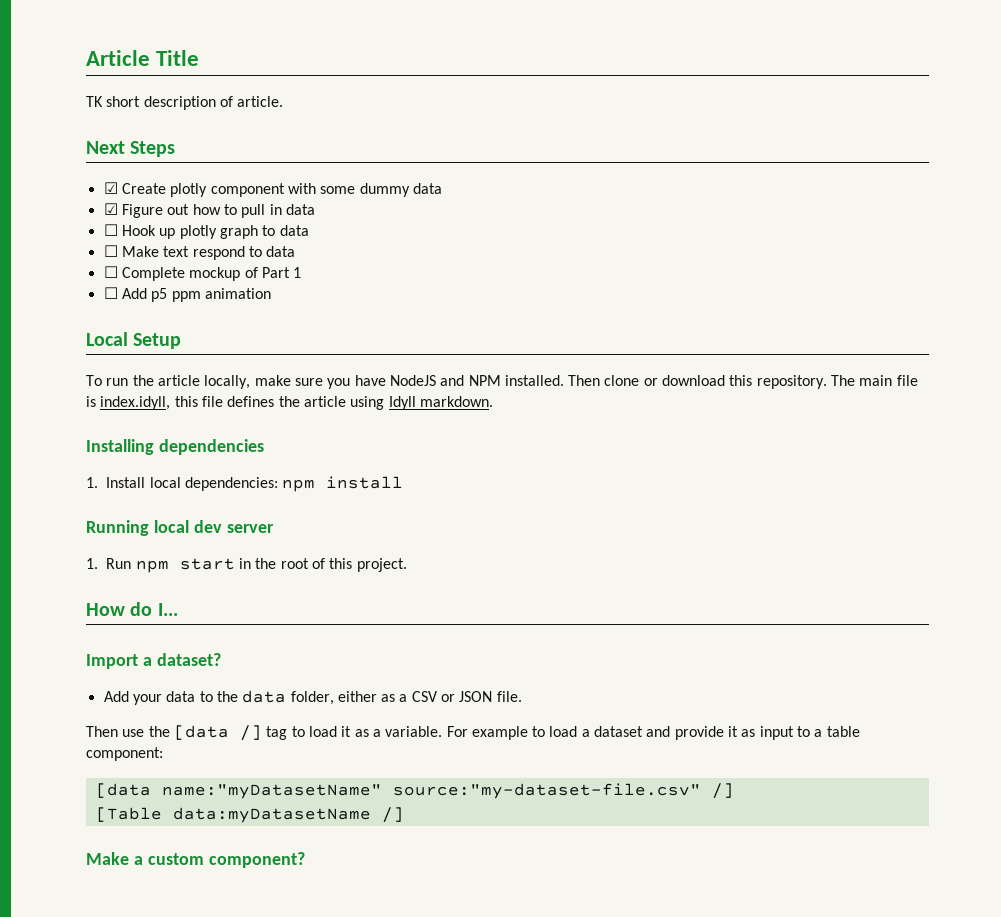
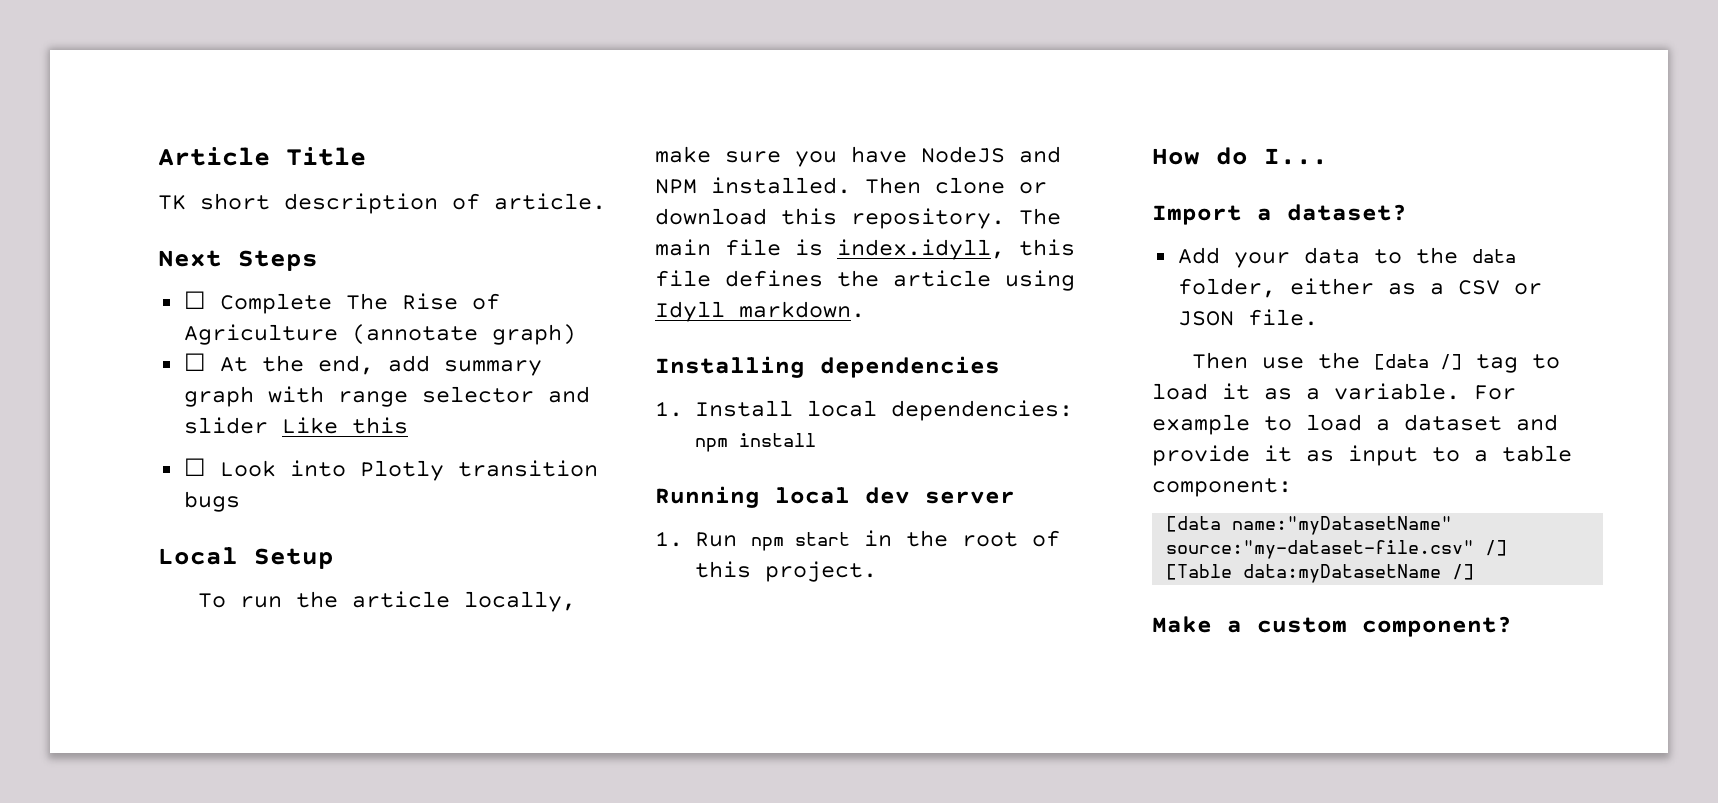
- ☑ Create plotly component with some dummy data
- ☑ Figure out how to pull in data
- ☐ Hook up plotly graph to data
- ☐ Make text respond to data
- ☐ Complete mockup of Part 1
- ☐ Add p5 ppm animation
+ ☐ Complete The Rise of Agriculture (annotate graph)
+ ☐ At the end, add summary graph with range selector and slider Like this
+ ☐ Look into Plotly transition bugs

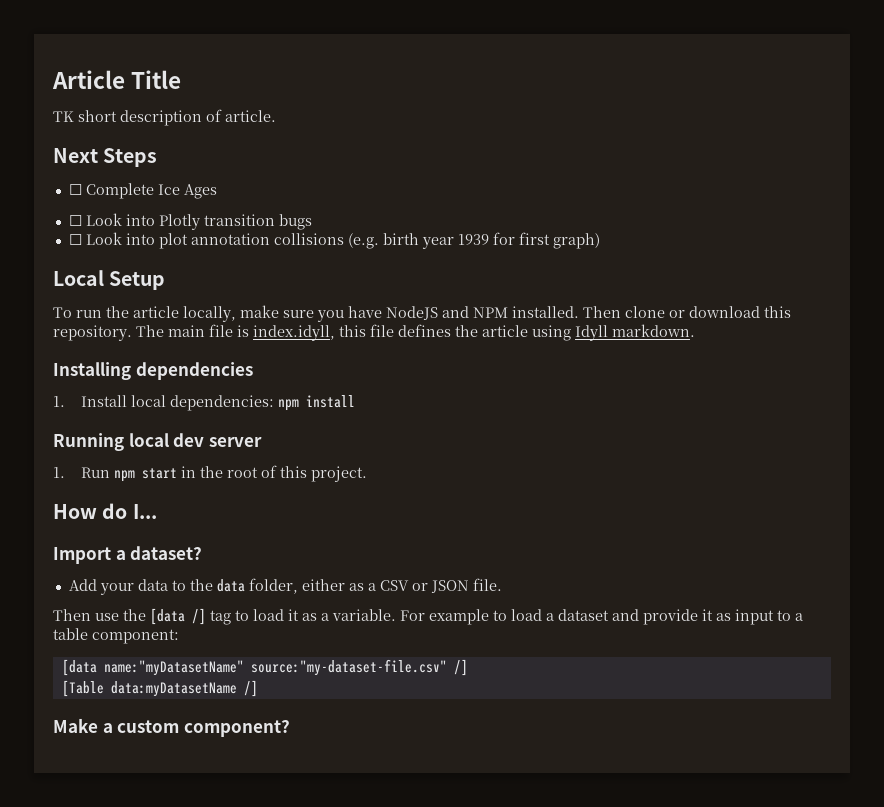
- ☐ Complete The Rise of Agriculture (annotate graph)
- ☐ At the end, add summary graph with range selector and slider Like this
+ ☐ Complete Ice Ages
+ ☐ Look into plot annotation collisions (e.g. birth year 1939 for first graph)

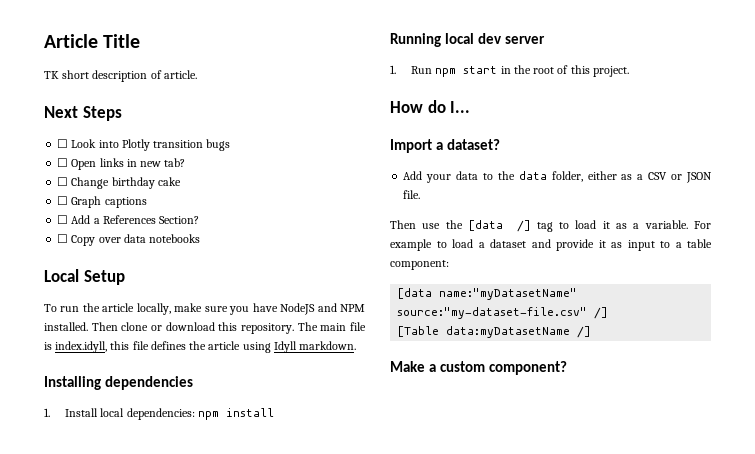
- ☐ Complete Ice Ages
- ☐ Look into plot annotation collisions (e.g. birth year 1939 for first graph)
+ ☐ Open links in new tab?
+ ☐ Change birthday cake
+ ☐ Graph captions
+ ☐ Add a References Section?
+ ☐ Copy over data notebooks

